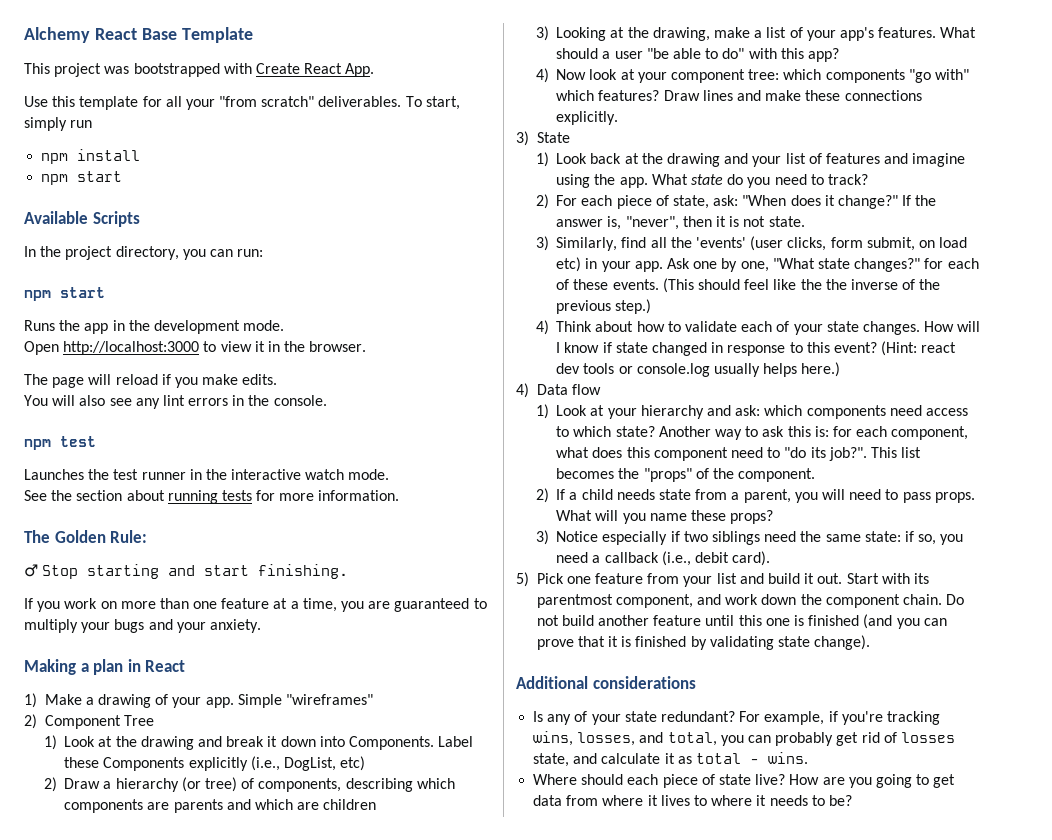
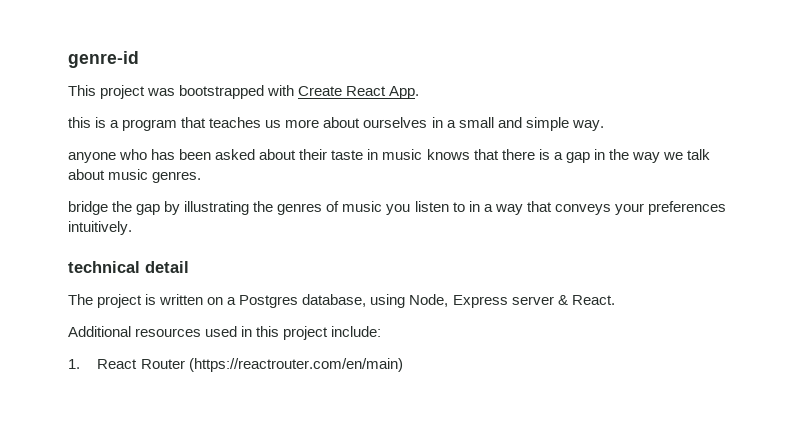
- Alchemy React Base Template
+ genre-id
- Use this template for all your "from scratch" deliverables. To start, simply run
- npm install
- npm start
- Available Scripts
- In the project directory, you can run:
- npm start
- Runs the app in the development mode.
- Open http://localhost:3000 to view it in the browser.
- The page will reload if you make edits.
- You will also see any lint errors in the console.
- npm test
- Launches the test runner in the interactive watch mode.
- See the section about running tests for more information.
- The Golden Rule:
- ♂ Stop starting and start finishing.
- If you work on more than one feature at a time, you are guaranteed to multiply your bugs and your anxiety.
- Making a plan in React
- 1) Make a drawing of your app. Simple "wireframes"
- 2) Component Tree
- 1) Look at the drawing and break it down into Components. Label these Components explicitly (i.e., DogList, etc)
- 2) Draw a hierarchy (or tree) of components, describing which components are parents and which are children
- 3) Looking at the drawing, make a list of your app's features. What should a user "be able to do" with this app?
- 4) Now look at your component tree: which components "go with" which features? Draw lines and make these connections explicitly.
- 3) State
- 1) Look back at the drawing and your list of features and imagine using the app. What state do you need to track?
- 2) For each piece of state, ask: "When does it change?" If the answer is, "never", then it is not state.
- 3) Similarly, find all the 'events' (user clicks, form submit, on load etc) in your app. Ask one by one, "What state changes?" for each of these events. (This should feel like the the inverse of the previous step.)
- 4) Think about how to validate each of your state changes. How will I know if state changed in response to this event? (Hint: react dev tools or console.log usually helps here.)
- 4) Data flow
- 1) Look at your hierarchy and ask: which components need access to which state? Another way to ask this is: for each component, what does this component need to "do its job?". This list becomes the "props" of the component.
- 2) If a child needs state from a parent, you will need to pass props. What will you name these props?
- 3) Notice especially if two siblings need the same state: if so, you need a callback (i.e., debit card).
- 5) Pick one feature from your list and build it out. Start with its parentmost component, and work down the component chain. Do not build another feature until this one is finished (and you can prove that it is finished by validating state change).
- Additional considerations
- Is any of your state redundant? For example, if you're tracking wins, losses, and total, you can probably get rid of losses state, and calculate it as total - wins.
- Where should each piece of state live? How are you going to get data from where it lives to where it needs to be?
+ this is a program that teaches us more about ourselves in a small and simple way.
+ anyone who has been asked about their taste in music knows that there is a gap in the way we talk about music genres.
+ bridge the gap by illustrating the genres of music you listen to in a way that conveys your preferences intuitively.
+ technical detail
+ The project is written on a Postgres database, using Node, Express server & React.
+ Additional resources used in this project include:
+ 1. React Router (https://reactrouter.com/en/main)

